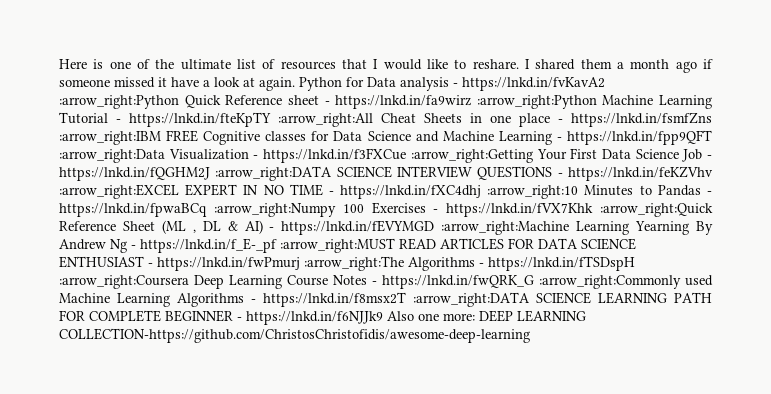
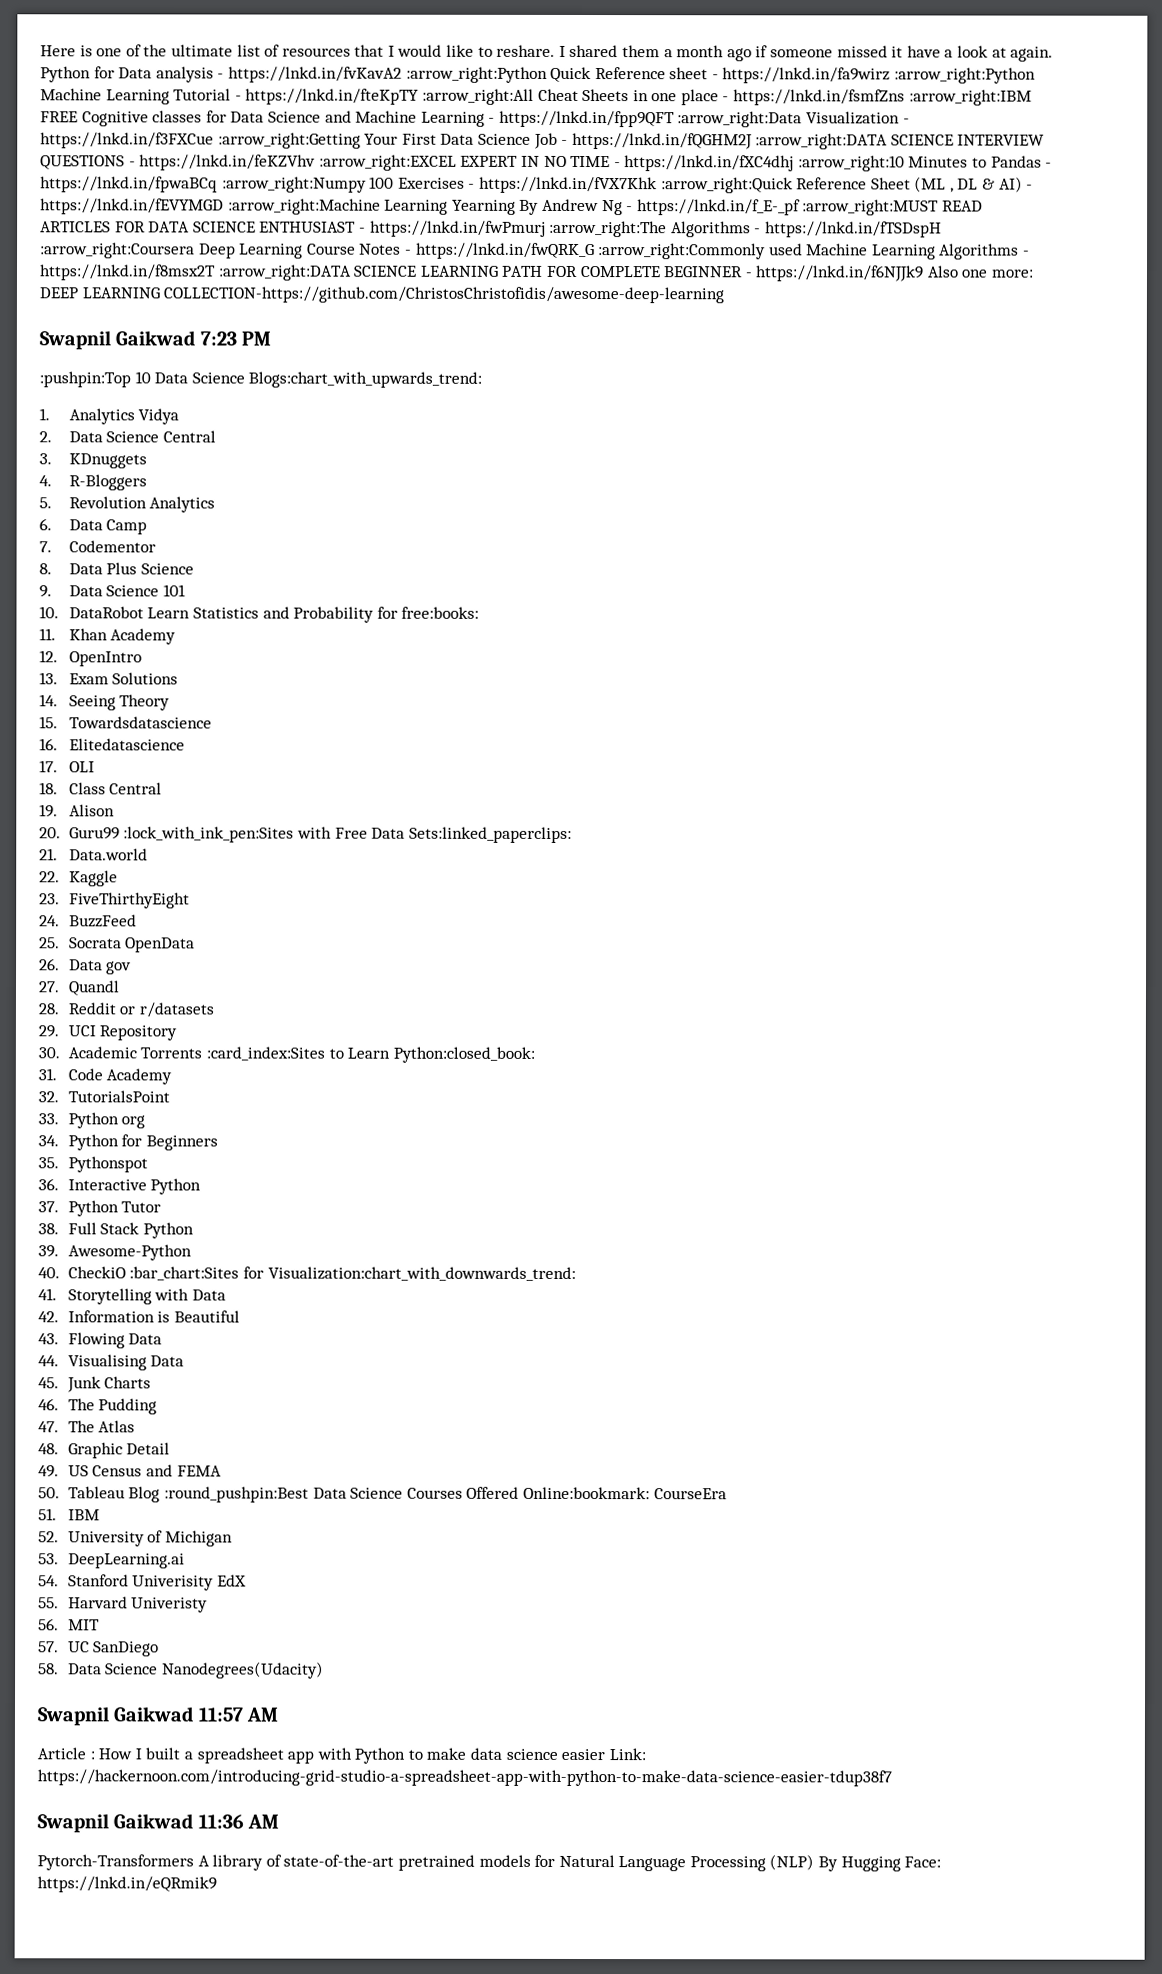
+ Swapnil Gaikwad 7:23 PM
+ :pushpin:Top 10 Data Science Blogs:chart_with_upwards_trend:
+ 1. Analytics Vidya
+ 2. Data Science Central
+ 3. KDnuggets
+ 4. R-Bloggers
+ 5. Revolution Analytics
+ 6. Data Camp
+ 7. Codementor
+ 8. Data Plus Science
+ 9. Data Science 101
+ 10. DataRobot Learn Statistics and Probability for free:books:
+ 11. Khan Academy
+ 12. OpenIntro
+ 13. Exam Solutions
+ 14. Seeing Theory
+ 15. Towardsdatascience
+ 16. Elitedatascience
+ 17. OLI
+ 18. Class Central
+ 19. Alison
+ 20. Guru99 :lock_with_ink_pen:Sites with Free Data Sets:linked_paperclips:
+ 21. Data.world
+ 22. Kaggle
+ 23. FiveThirthyEight
+ 24. BuzzFeed
+ 25. Socrata OpenData
+ 26. Data gov
+ 27. Quandl
+ 28. Reddit or r/datasets
+ 29. UCI Repository
+ 30. Academic Torrents :card_index:Sites to Learn Python:closed_book:
+ 31. Code Academy
+ 32. TutorialsPoint
+ 33. Python org
+ 34. Python for Beginners
+ 35. Pythonspot
+ 36. Interactive Python
+ 37. Python Tutor
+ 38. Full Stack Python
+ 39. Awesome-Python
+ 40. CheckiO :bar_chart:Sites for Visualization:chart_with_downwards_trend:
+ 41. Storytelling with Data
+ 42. Information is Beautiful
+ 43. Flowing Data
+ 44. Visualising Data
+ 45. Junk Charts
+ 46. The Pudding
+ 47. The Atlas
+ 48. Graphic Detail
+ 49. US Census and FEMA
+ 50. Tableau Blog :round_pushpin:Best Data Science Courses Offered Online:bookmark: CourseEra
+ 51. IBM
+ 52. University of Michigan
+ 53. DeepLearning.ai
+ 54. Stanford Univerisity EdX
+ 55. Harvard Univeristy
+ 56. MIT
+ 57. UC SanDiego
+ 58. Data Science Nanodegrees(Udacity)
+ Swapnil Gaikwad 11:57 AM
+ Article : How I built a spreadsheet app with Python to make data science easier Link: https://hackernoon.com/introducing-grid-studio-a-spreadsheet-app-with-python-to-make-data-science-easier-tdup38f7
+ Swapnil Gaikwad 11:36 AM
+ Pytorch-Transformers A library of state-of-the-art pretrained models for Natural Language Processing (NLP) By Hugging Face: https://lnkd.in/eQRmik9

